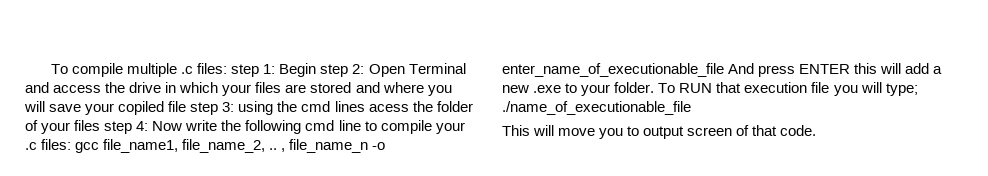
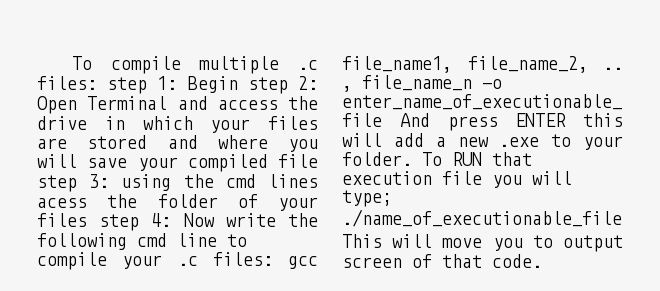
- Open Terminal and access the drive in which your files are stored and where you will save your copiled file step 3:
+ Open Terminal and access the drive in which your files are stored and where you will save your compiled file step 3:

